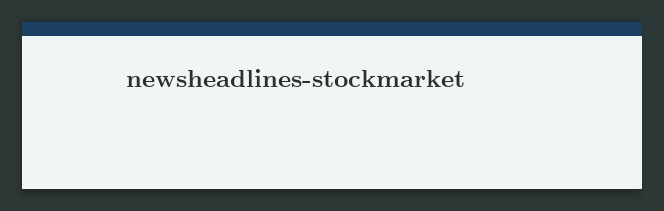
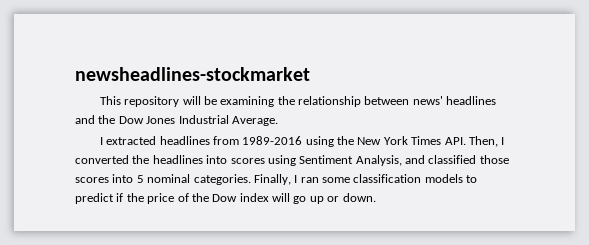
+ This repository will be examining the relationship between news' headlines and the Dow Jones Industrial Average.
+ I extracted headlines from 1989-2016 using the New York Times API. Then, I converted the headlines into scores using Sentiment Analysis, and classified those scores into 5 nominal categories. Finally, I ran some classification models to predict if the price of the Dow index will go up or down.

